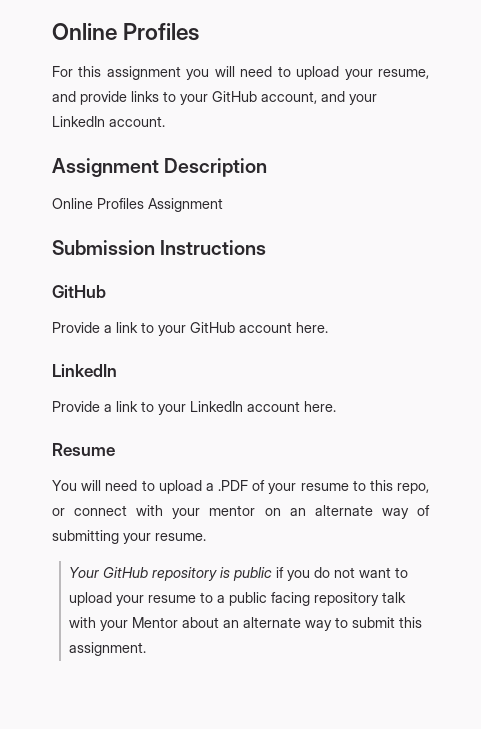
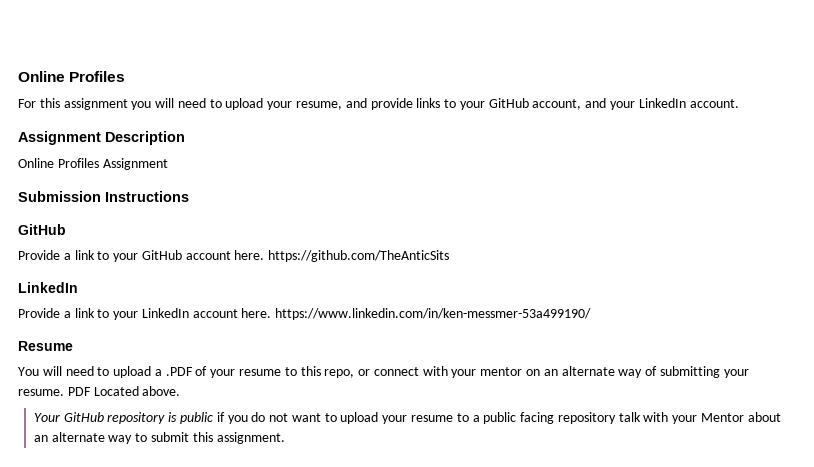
- Provide a link to your GitHub account here.
+ Provide a link to your GitHub account here. https://github.com/TheAnticSits
- Provide a link to your LinkedIn account here.
+ Provide a link to your LinkedIn account here. https://www.linkedin.com/in/ken-messmer-53a499190/
+ PDF Located above.

